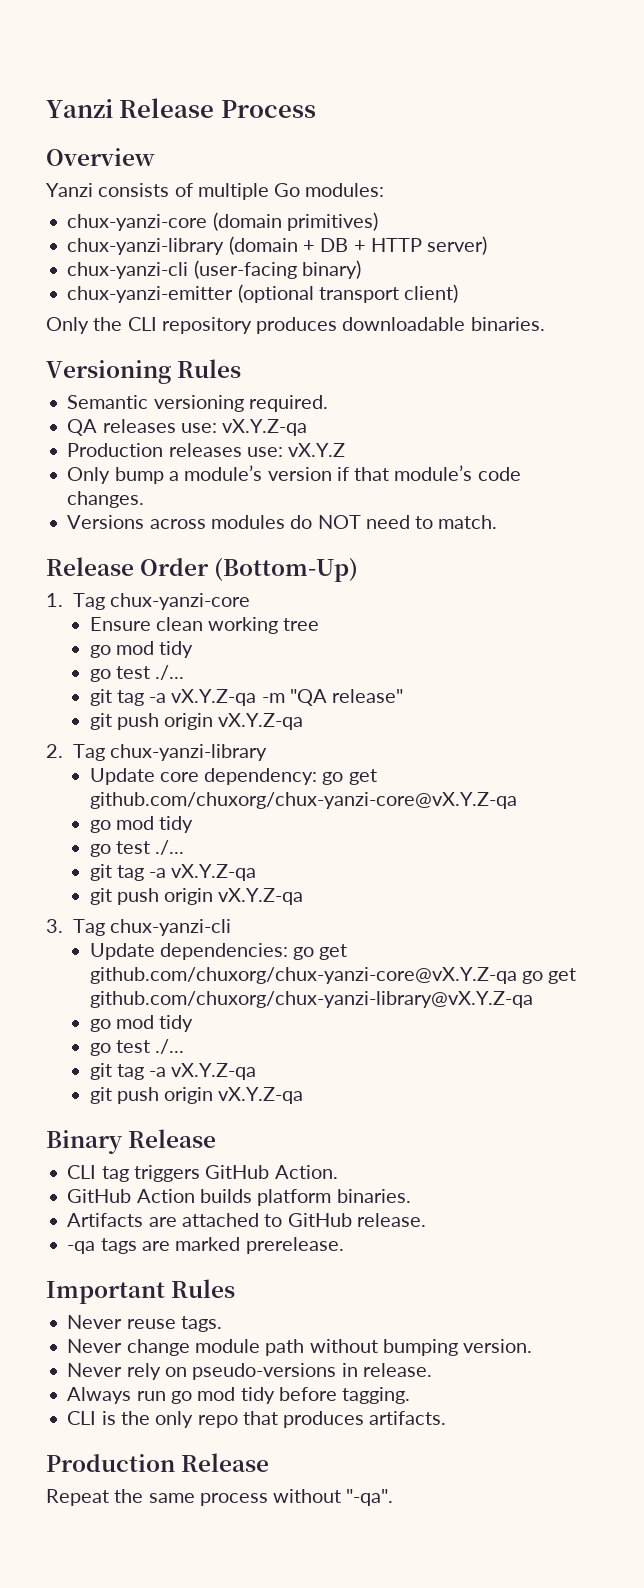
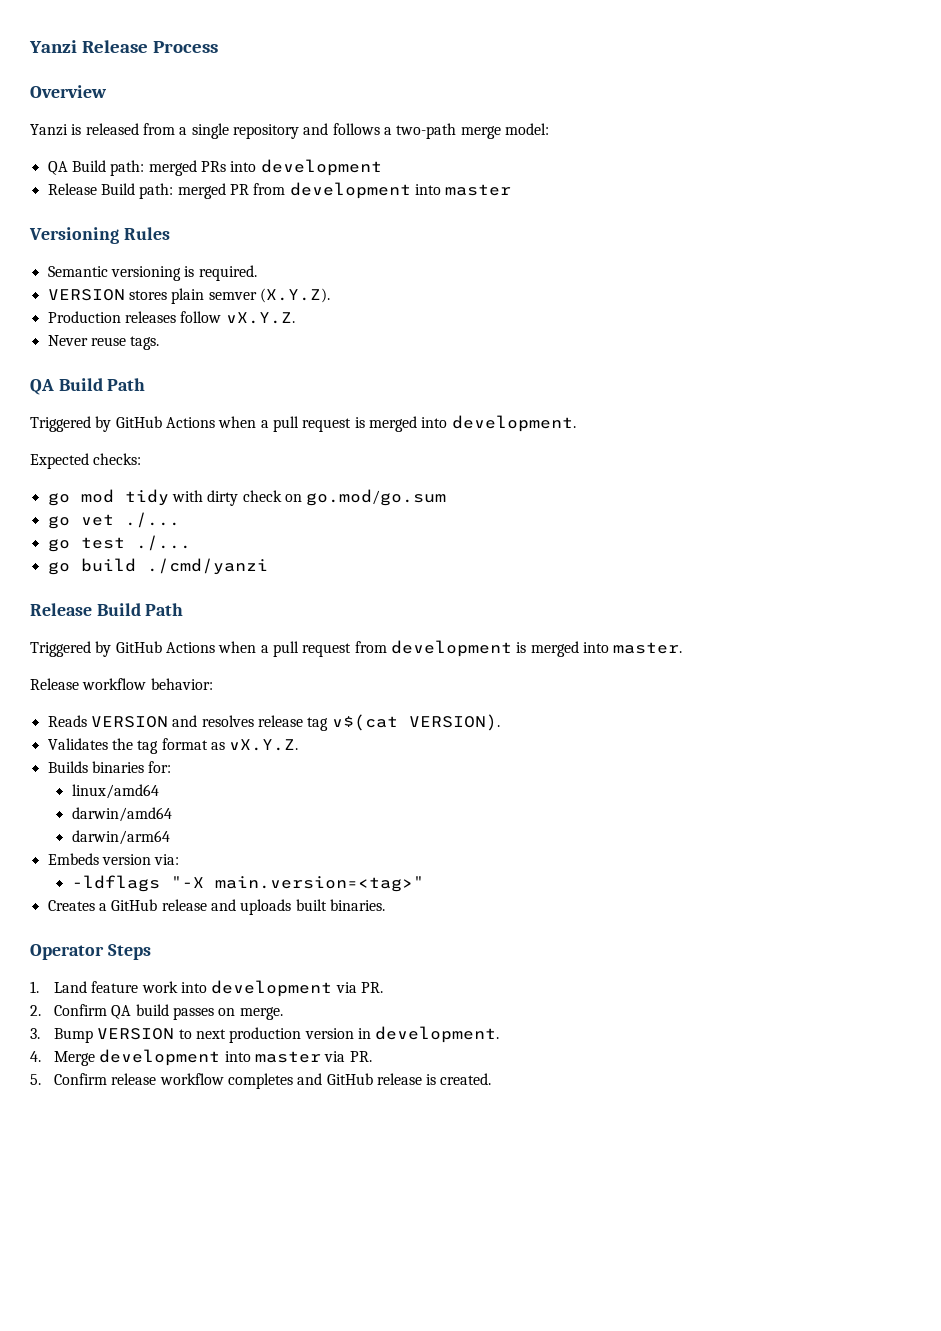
- Yanzi consists of multiple Go modules:
- chux-yanzi-core (domain primitives)
- chux-yanzi-library (domain + DB + HTTP server)
- chux-yanzi-cli (user-facing binary)
- chux-yanzi-emitter (optional transport client)
- Only the CLI repository produces downloadable binaries.
+ Yanzi is released from a single repository and follows a two-path merge model:
+ QA Build path: merged PRs into development
+ Release Build path: merged PR from development into master
- Semantic versioning required.
+ Semantic versioning is required.
- QA releases use: vX.Y.Z-qa
- Production releases use: vX.Y.Z
- Only bump a module’s version if that module’s code changes.
- Versions across modules do NOT need to match.
- Release Order (Bottom-Up)
- 1. Tag chux-yanzi-core
- Ensure clean working tree
- go mod tidy
+ VERSION stores plain semver (X.Y.Z).
+ Production releases follow vX.Y.Z.
+ Never reuse tags.
+ QA Build Path
+ Triggered by GitHub Actions when a pull request is merged into development.
+ Expected checks:
+ go mod tidy with dirty check on go.mod/go.sum
+ go vet ./...
  go test ./...
- git tag -a vX.Y.Z-qa -m "QA release"
- git push origin vX.Y.Z-qa
- 2. Tag chux-yanzi-library
- Update core dependency: go get github.com/chuxorg/chux-yanzi-core@vX.Y.Z-qa
- go mod tidy
- go test ./...
- git tag -a vX.Y.Z-qa
- git push origin vX.Y.Z-qa
- 3. Tag chux-yanzi-cli
- Update dependencies: go get github.com/chuxorg/chux-yanzi-core@vX.Y.Z-qa go get github.com/chuxorg/chux-yanzi-library@vX.Y.Z-qa
- go mod tidy
- go test ./...
- git tag -a vX.Y.Z-qa
- git push origin vX.Y.Z-qa
- Binary Release
- CLI tag triggers GitHub Action.
- GitHub Action builds platform binaries.
- Artifacts are attached to GitHub release.
- -qa tags are marked prerelease.
- Important Rules
- Never reuse tags.
- Never change module path without bumping version.
- Never rely on pseudo-versions in release.
- Always run go mod tidy before tagging.
- CLI is the only repo that produces artifacts.
- Production Release
- Repeat the same process without "-qa".
+ go build ./cmd/yanzi
+ Release Build Path
+ Triggered by GitHub Actions when a pull request from development is merged into master.
+ Release workflow behavior:
+ Reads VERSION and resolves release tag v$(cat VERSION).
+ Validates the tag format as vX.Y.Z.
+ Builds binaries for:
+ linux/amd64
+ darwin/amd64
+ darwin/arm64
+ Embeds version via:
+ -ldflags "-X main.version=<tag>"
+ Creates a GitHub release and uploads built binaries.
+ Operator Steps
+ 1. Land feature work into development via PR.
+ 2. Confirm QA build passes on merge.
+ 3. Bump VERSION to next production version in development.
+ 4. Merge development into master via PR.
+ 5. Confirm release workflow completes and GitHub release is created.

